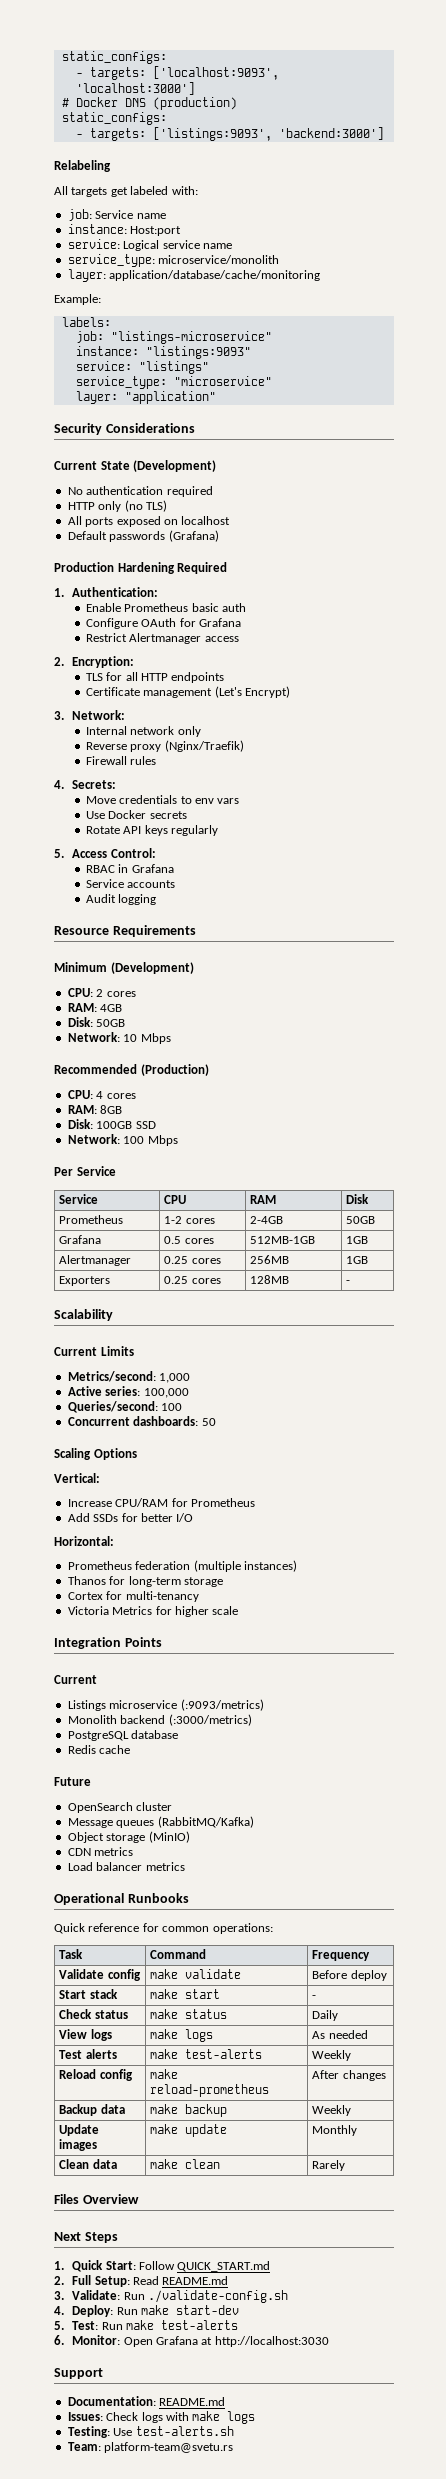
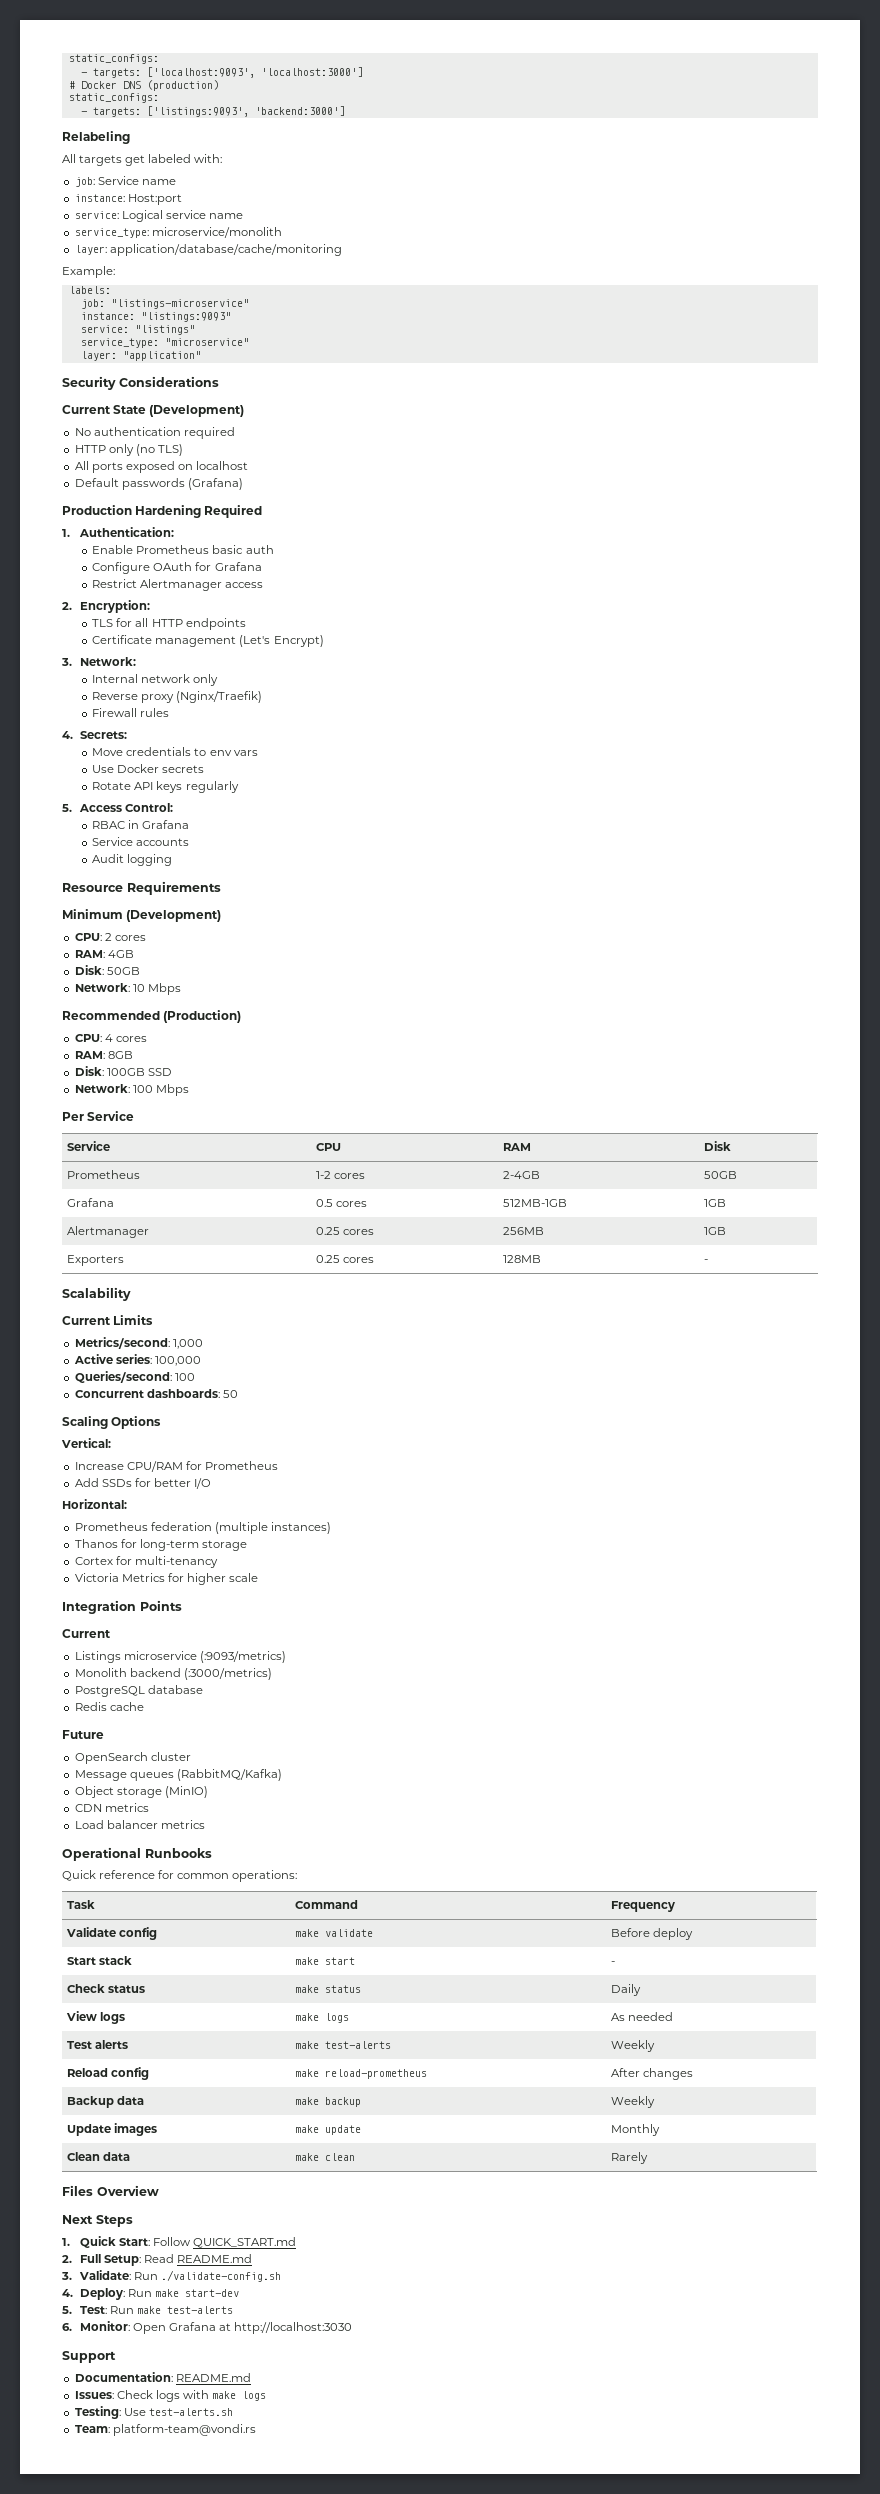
- Team: platform-team@svetu.rs
+ Team: platform-team@vondi.rs

